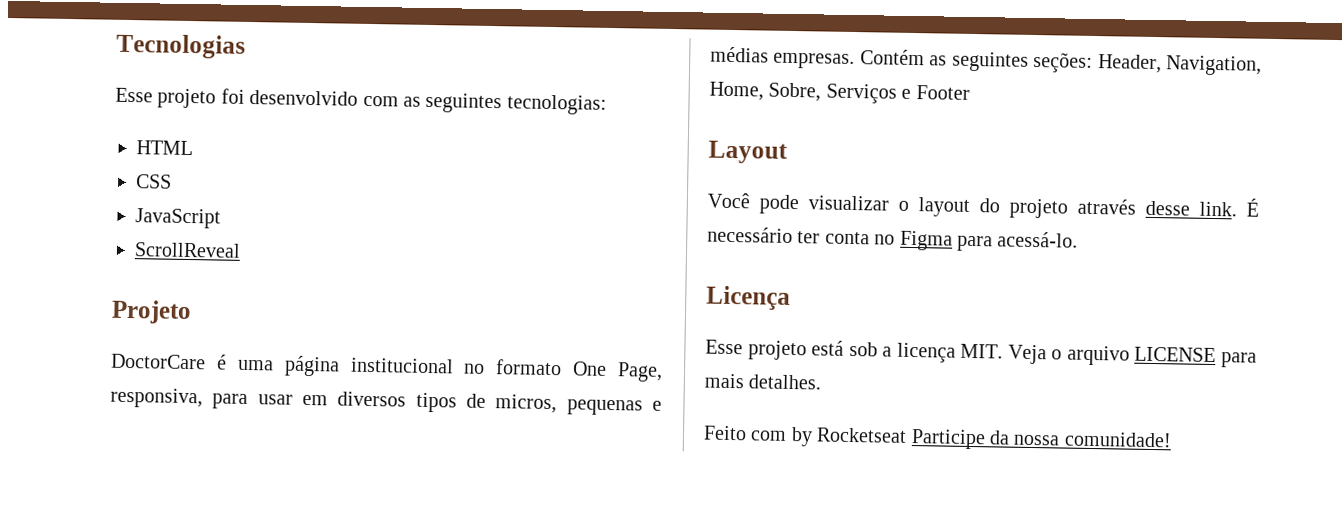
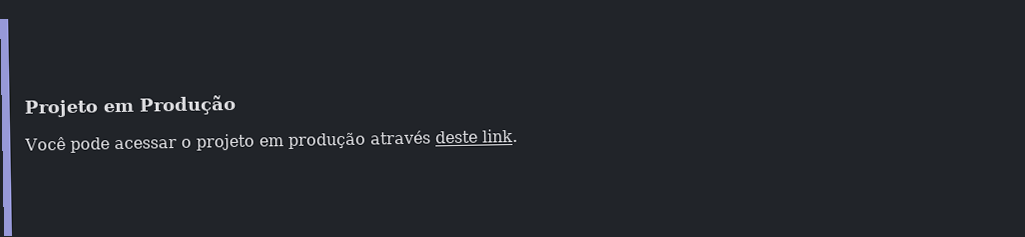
- Tecnologias
- Esse projeto foi desenvolvido com as seguintes tecnologias:
- HTML
- CSS
- JavaScript
- ScrollReveal
- Projeto
- DoctorCare é uma página institucional no formato One Page, responsiva, para usar em diversos tipos de micros, pequenas e médias empresas. Contém as seguintes seções: Header, Navigation, Home, Sobre, Serviços e Footer
- Layout
- Você pode visualizar o layout do projeto através desse link. É necessário ter conta no Figma para acessá-lo.
- Licença
- Esse projeto está sob a licença MIT. Veja o arquivo LICENSE para mais detalhes.
- Feito com by Rocketseat Participe da nossa comunidade!
+ Projeto em Produção
+ Você pode acessar o projeto em produção através deste link.

